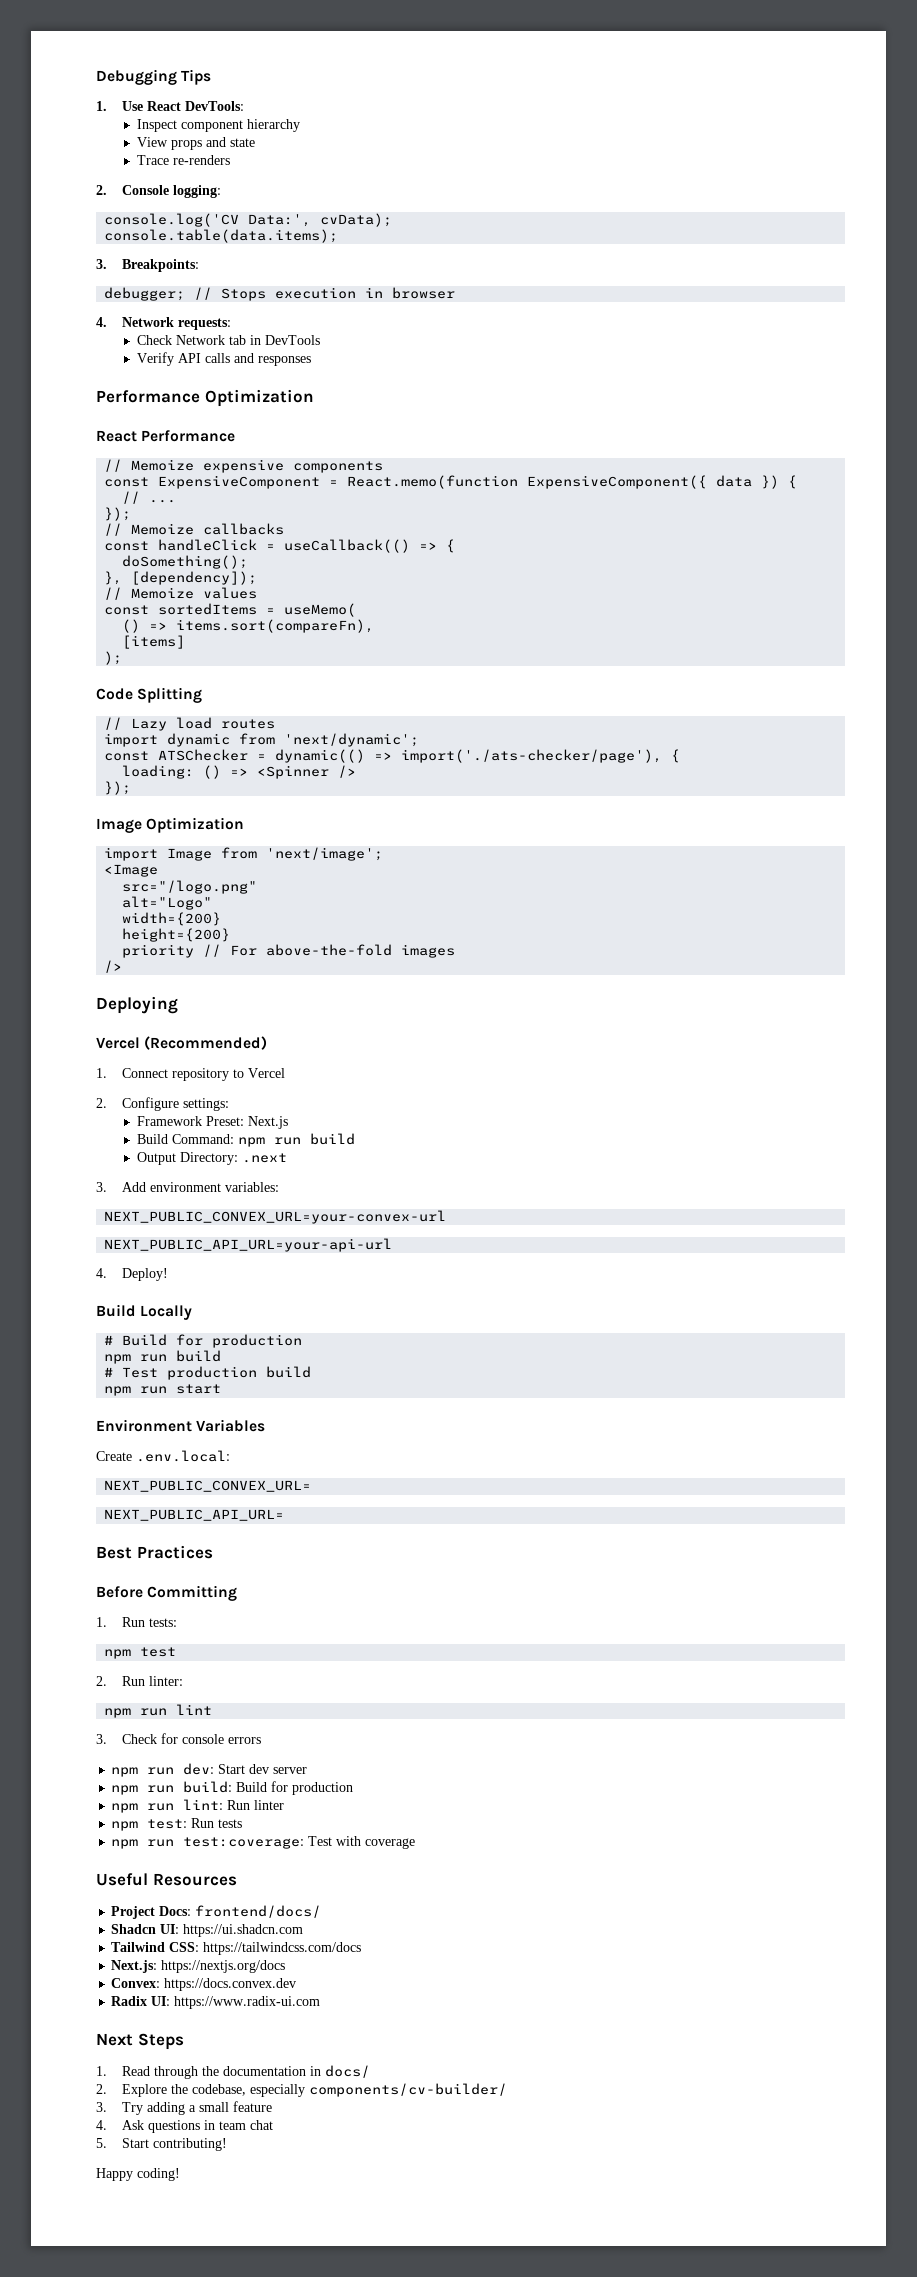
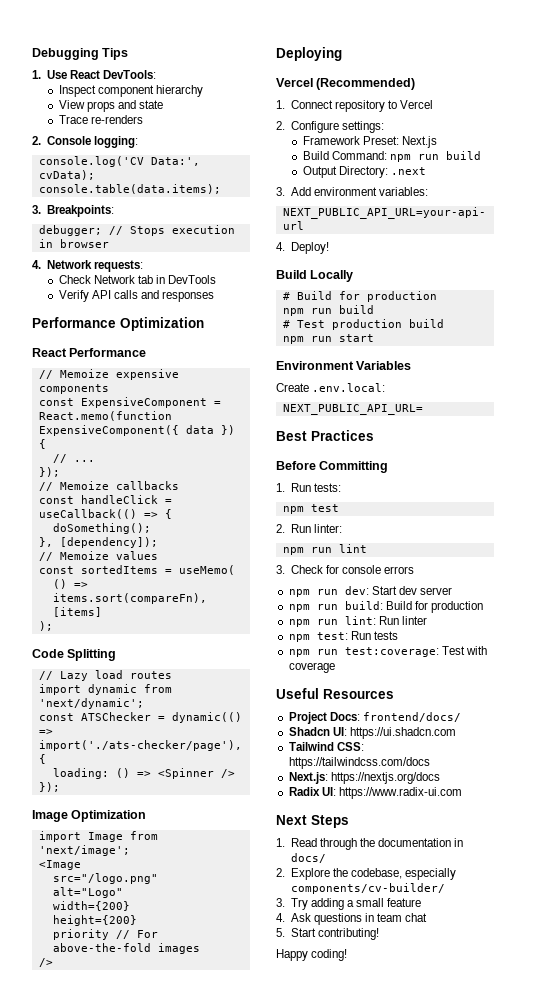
- NEXT_PUBLIC_CONVEX_URL=your-convex-url
- NEXT_PUBLIC_CONVEX_URL=
- Convex: https://docs.convex.dev

